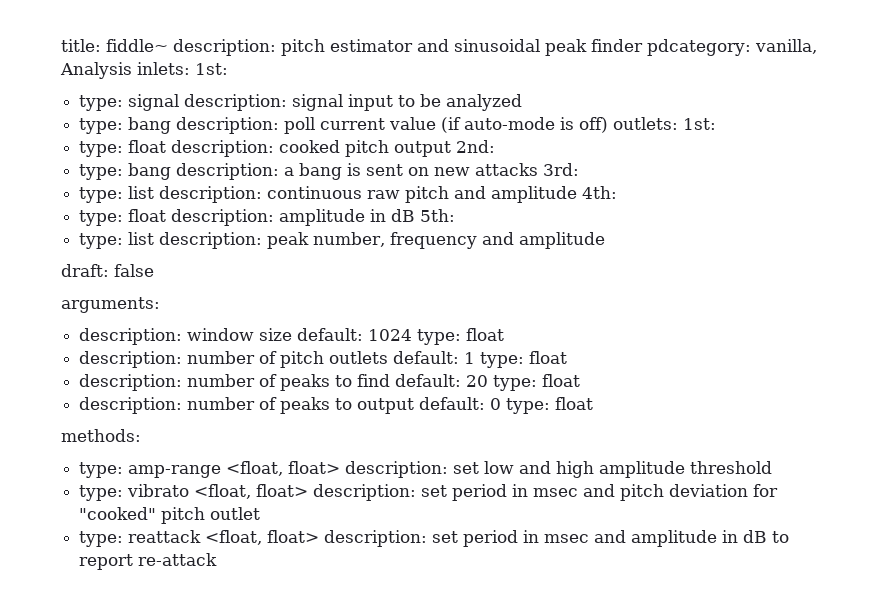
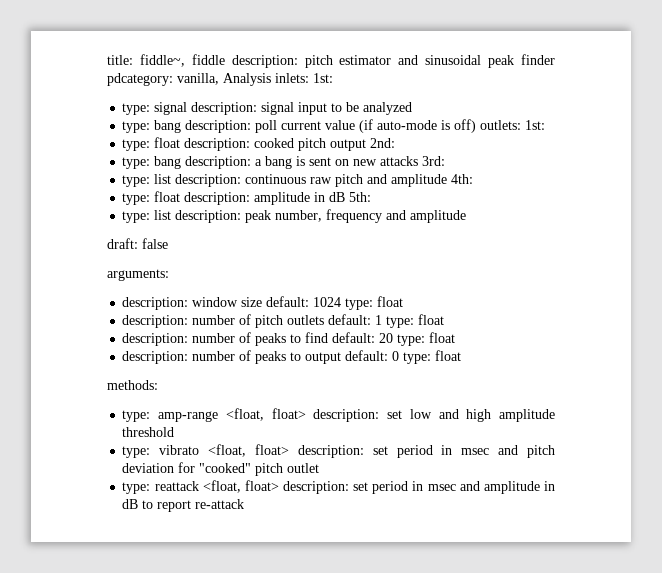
- title: fiddle~ description: pitch estimator and sinusoidal peak finder pdcategory: vanilla, Analysis inlets: 1st:
+ title: fiddle~, fiddle description: pitch estimator and sinusoidal peak finder pdcategory: vanilla, Analysis inlets: 1st:

